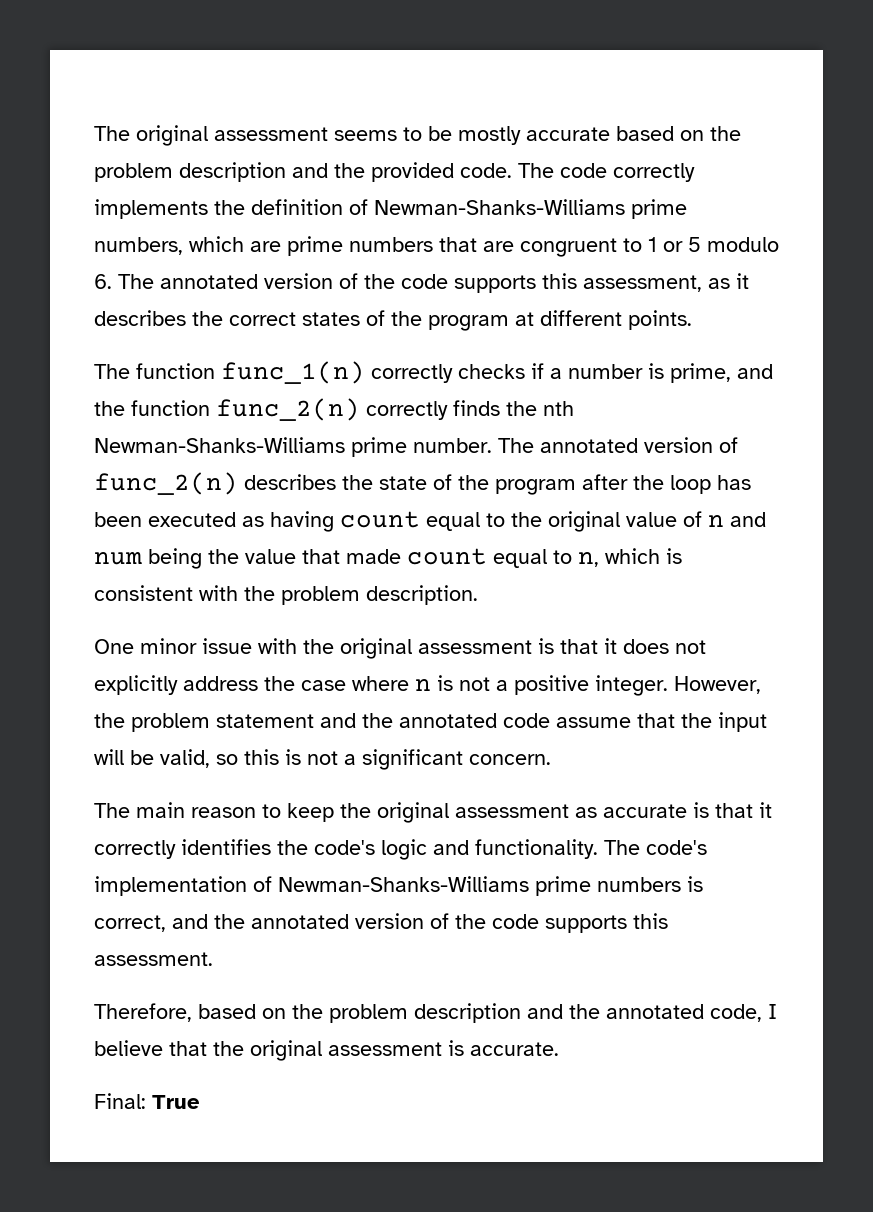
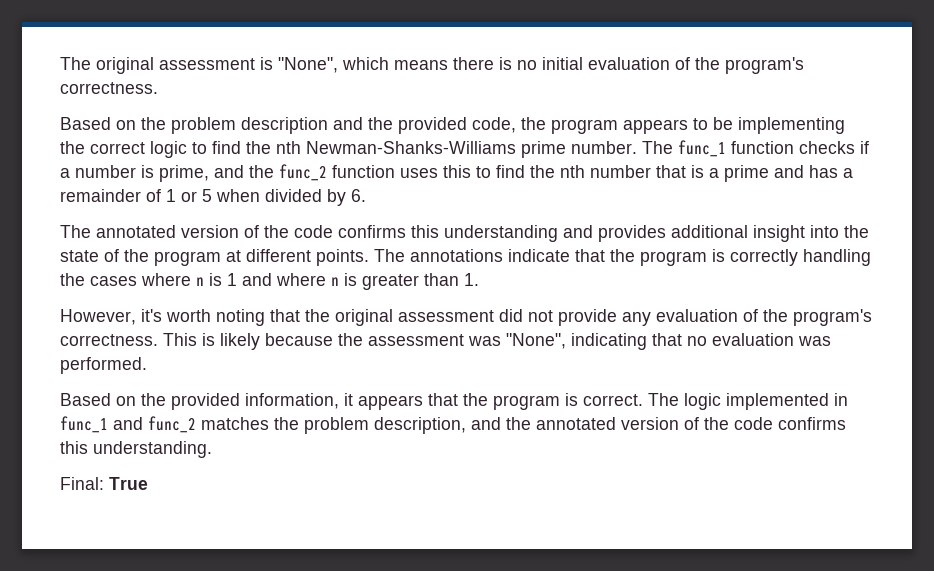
- The original assessment seems to be mostly accurate based on the problem description and the provided code. The code correctly implements the definition of Newman-Shanks-Williams prime numbers, which are prime numbers that are congruent to 1 or 5 modulo 6. The annotated version of the code supports this assessment, as it describes the correct states of the program at different points.
- The function func_1(n) correctly checks if a number is prime, and the function func_2(n) correctly finds the nth Newman-Shanks-Williams prime number. The annotated version of func_2(n) describes the state of the program after the loop has been executed as having count equal to the original value of n and num being the value that made count equal to n, which is consistent with the problem description.
- One minor issue with the original assessment is that it does not explicitly address the case where n is not a positive integer. However, the problem statement and the annotated code assume that the input will be valid, so this is not a significant concern.
- The main reason to keep the original assessment as accurate is that it correctly identifies the code's logic and functionality. The code's implementation of Newman-Shanks-Williams prime numbers is correct, and the annotated version of the code supports this assessment.
- Therefore, based on the problem description and the annotated code, I believe that the original assessment is accurate.
+ The original assessment is "None", which means there is no initial evaluation of the program's correctness.
+ Based on the problem description and the provided code, the program appears to be implementing the correct logic to find the nth Newman-Shanks-Williams prime number. The func_1 function checks if a number is prime, and the func_2 function uses this to find the nth number that is a prime and has a remainder of 1 or 5 when divided by 6.
+ The annotated version of the code confirms this understanding and provides additional insight into the state of the program at different points. The annotations indicate that the program is correctly handling the cases where n is 1 and where n is greater than 1.
+ However, it's worth noting that the original assessment did not provide any evaluation of the program's correctness. This is likely because the assessment was "None", indicating that no evaluation was performed.
+ Based on the provided information, it appears that the program is correct. The logic implemented in func_1 and func_2 matches the problem description, and the annotated version of the code confirms this understanding.

